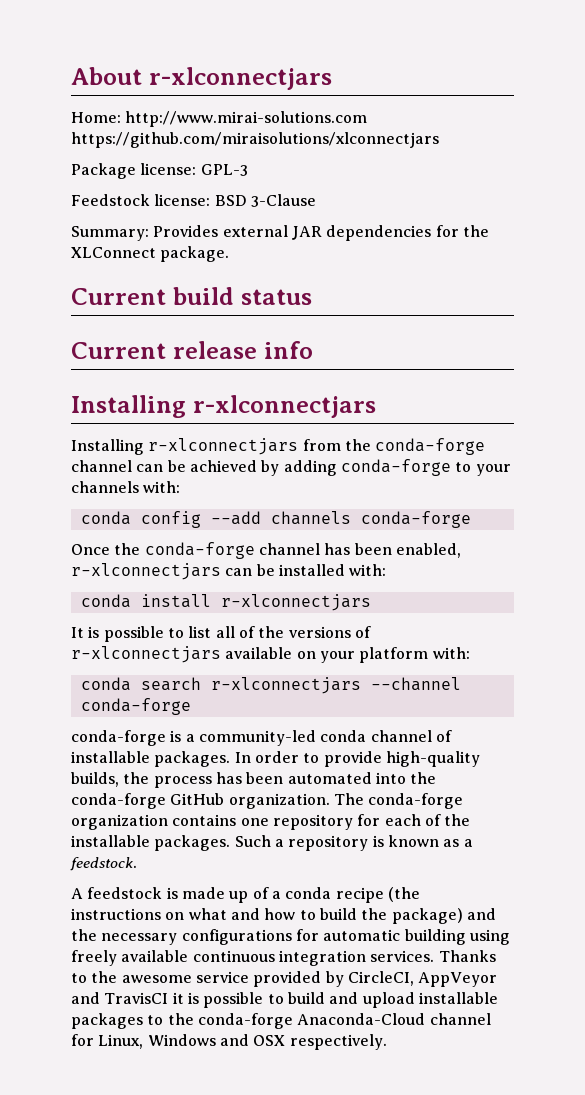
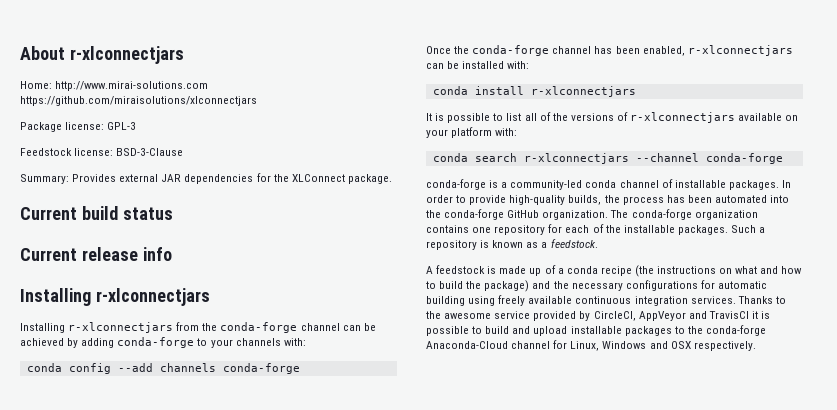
- Feedstock license: BSD 3-Clause
+ Feedstock license: BSD-3-Clause

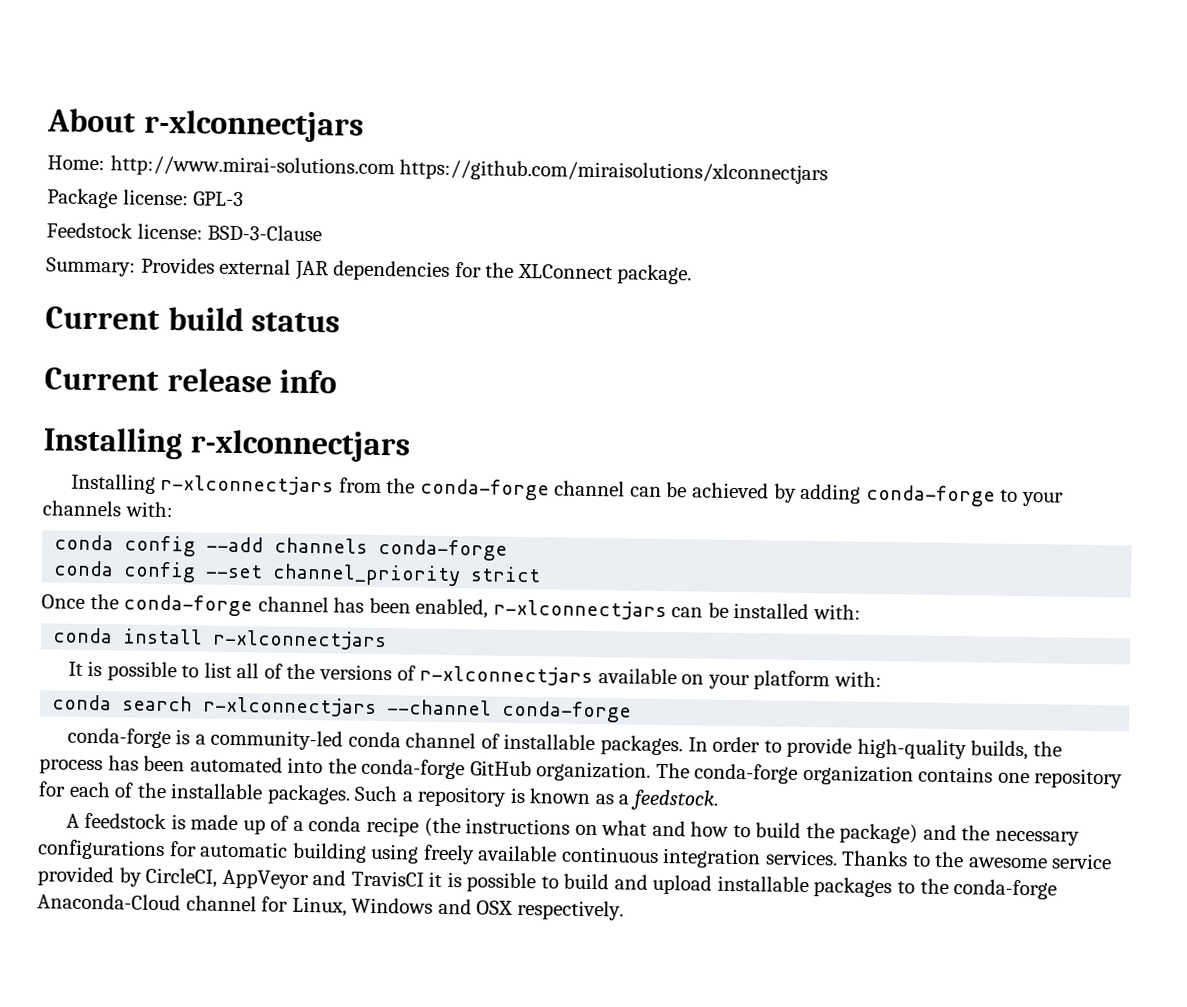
+ conda config --set channel_priority strict

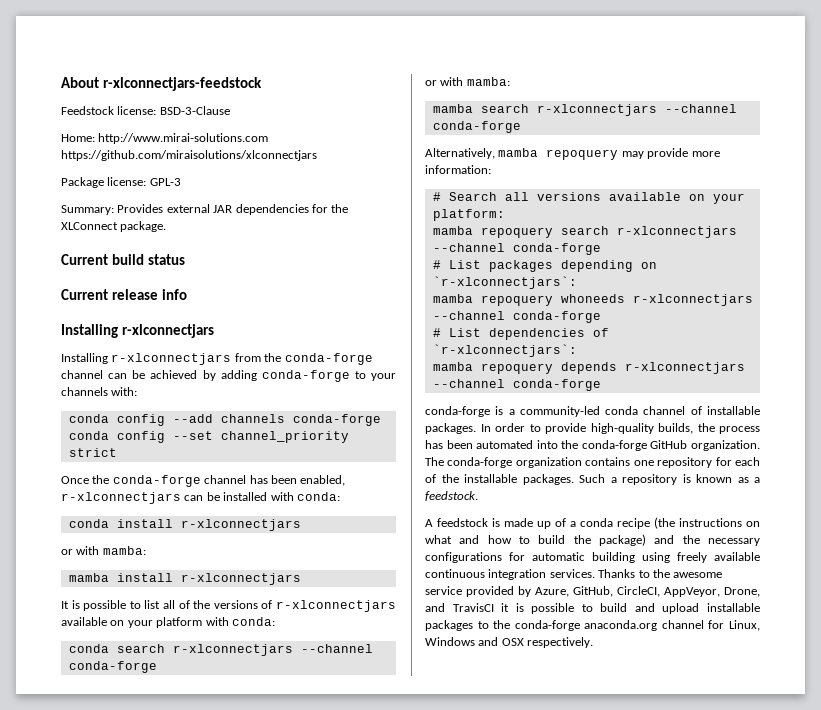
- About r-xlconnectjars
+ About r-xlconnectjars-feedstock
+ Feedstock license: BSD-3-Clause
- Feedstock license: BSD-3-Clause
- Once the conda-forge channel has been enabled, r-xlconnectjars can be installed with:
+ Once the conda-forge channel has been enabled, r-xlconnectjars can be installed with conda:
  conda install r-xlconnectjars
+ or with mamba:
+ mamba install r-xlconnectjars
- It is possible to list all of the versions of r-xlconnectjars available on your platform with:
+ It is possible to list all of the versions of r-xlconnectjars available on your platform with conda:
  conda search r-xlconnectjars --channel conda-forge
+ or with mamba:
+ mamba search r-xlconnectjars --channel conda-forge
+ Alternatively, mamba repoquery may provide more information:
+ # Search all versions available on your platform:
+ mamba repoquery search r-xlconnectjars --channel conda-forge
+ # List packages depending on `r-xlconnectjars`:
+ mamba repoquery whoneeds r-xlconnectjars --channel conda-forge
+ # List dependencies of `r-xlconnectjars`:
+ mamba repoquery depends r-xlconnectjars --channel conda-forge
- Thanks to the awesome service provided by CircleCI, AppVeyor and TravisCI it is possible to build and upload installable packages to the conda-forge Anaconda-Cloud channel for Linux, Windows and OSX respectively.
+ Thanks to the awesome service provided by Azure, GitHub, CircleCI, AppVeyor, Drone, and TravisCI it is possible to build and upload installable packages to the conda-forge anaconda.org channel for Linux, Windows and OSX respectively.

